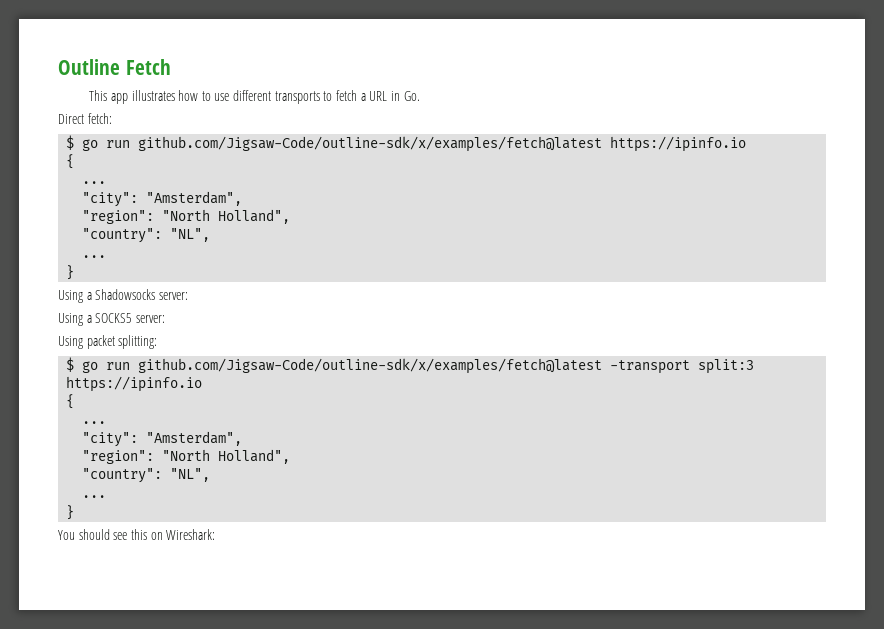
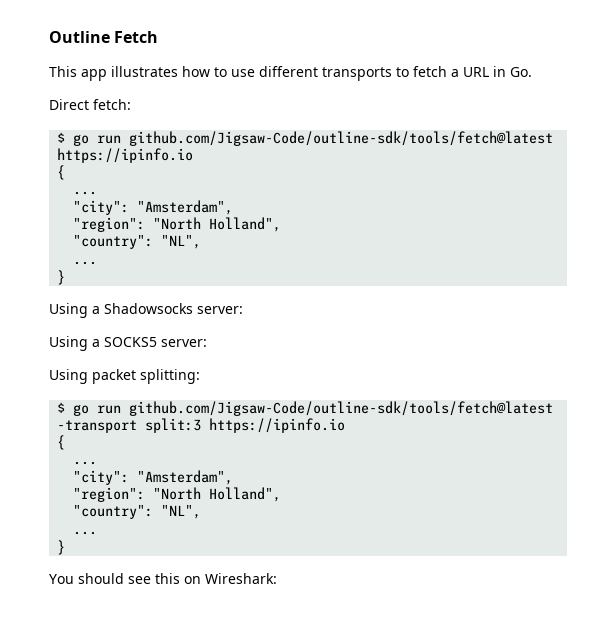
- $ go run github.com/Jigsaw-Code/outline-sdk/x/examples/fetch@latest https://ipinfo.io
+ $ go run github.com/Jigsaw-Code/outline-sdk/tools/fetch@latest https://ipinfo.io
- $ go run github.com/Jigsaw-Code/outline-sdk/x/examples/fetch@latest -transport split:3 https://ipinfo.io
+ $ go run github.com/Jigsaw-Code/outline-sdk/tools/fetch@latest -transport split:3 https://ipinfo.io

